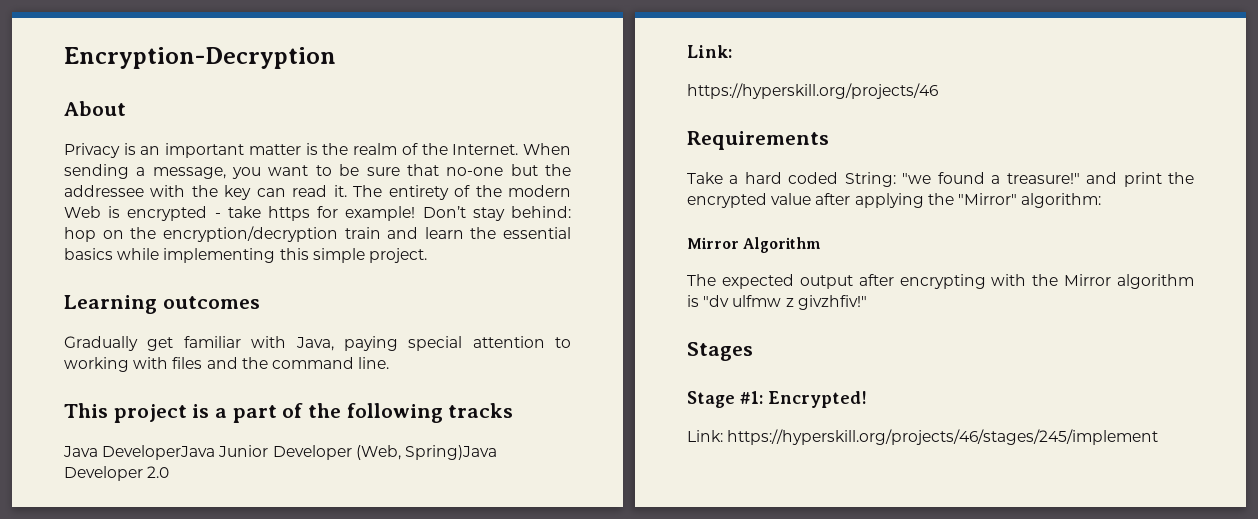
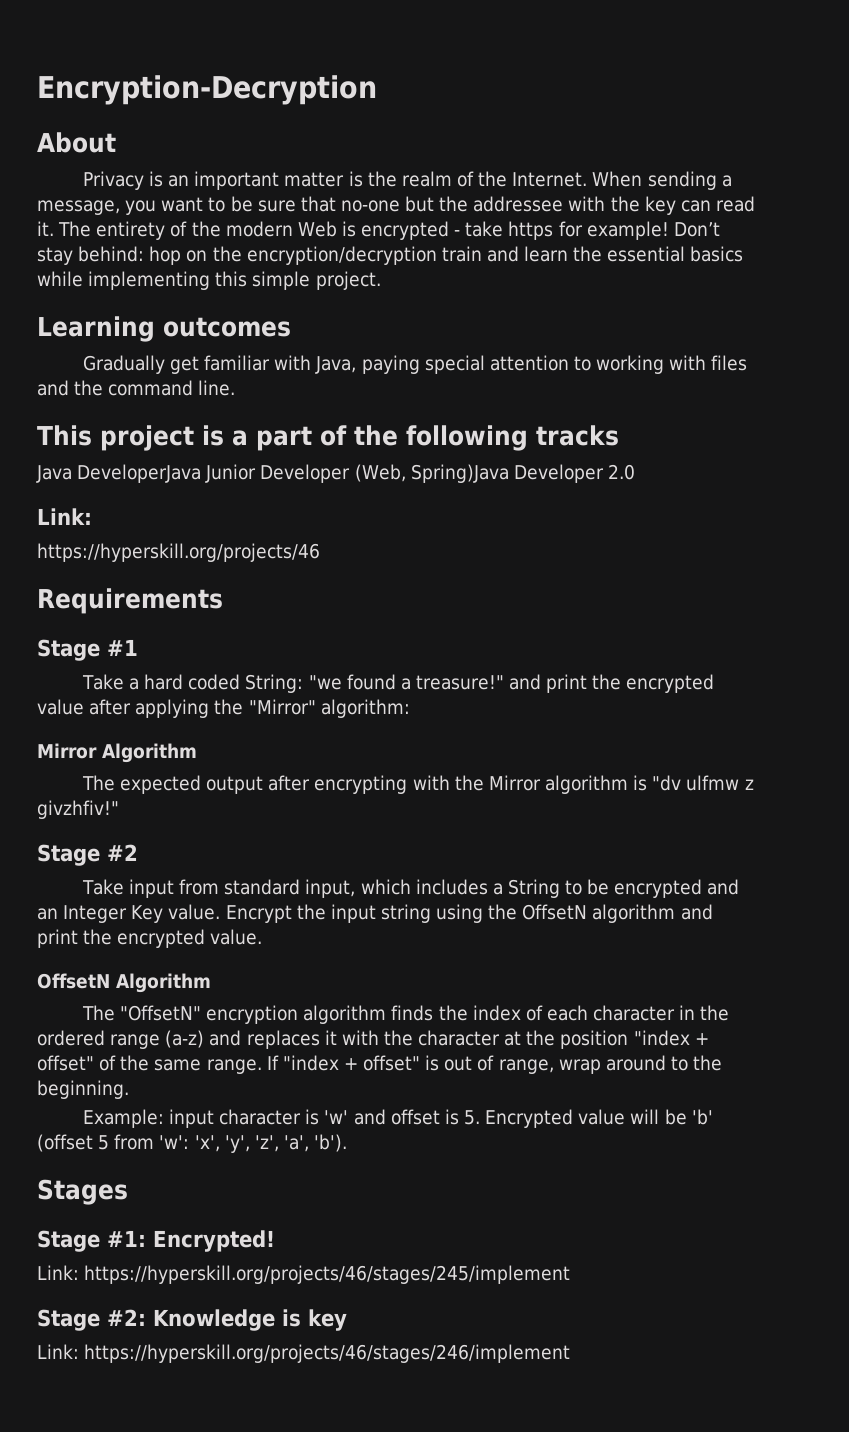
+ Stage #1
+ Stage #2
+ Take input from standard input, which includes a String to be encrypted and an Integer Key value. Encrypt the input string using the OffsetN algorithm and print the encrypted value.
+ OffsetN Algorithm
+ The "OffsetN" encryption algorithm finds the index of each character in the ordered range (a-z) and replaces it with the character at the position "index + offset" of the same range. If "index + offset" is out of range, wrap around to the beginning.
+ Example: input character is 'w' and offset is 5. Encrypted value will be 'b' (offset 5 from 'w': 'x', 'y', 'z', 'a', 'b').
+ Stage #2: Knowledge is key
+ Link: https://hyperskill.org/projects/46/stages/246/implement

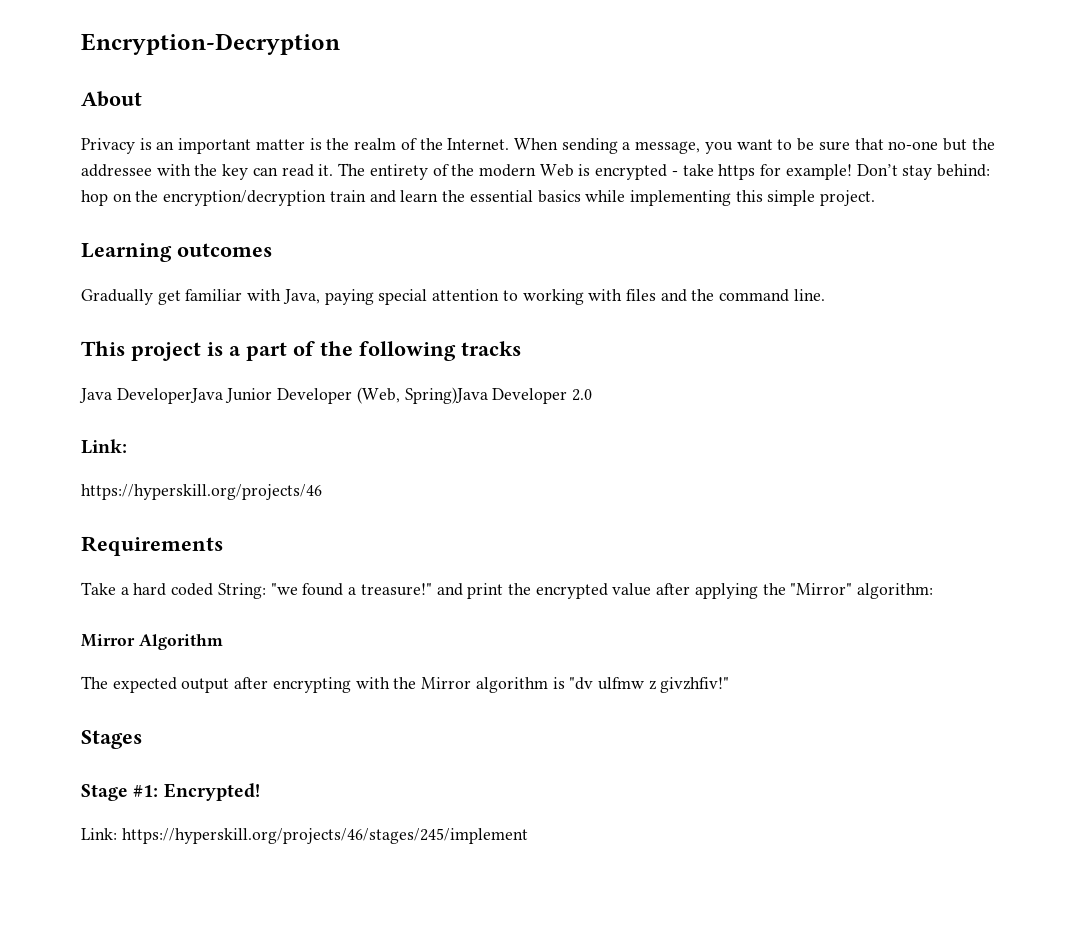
- Stage #1
- Stage #2
- Take input from standard input, which includes a String to be encrypted and an Integer Key value. Encrypt the input string using the OffsetN algorithm and print the encrypted value.
- OffsetN Algorithm
- The "OffsetN" encryption algorithm finds the index of each character in the ordered range (a-z) and replaces it with the character at the position "index + offset" of the same range. If "index + offset" is out of range, wrap around to the beginning.
- Example: input character is 'w' and offset is 5. Encrypted value will be 'b' (offset 5 from 'w': 'x', 'y', 'z', 'a', 'b').
- Stage #2: Knowledge is key
- Link: https://hyperskill.org/projects/46/stages/246/implement

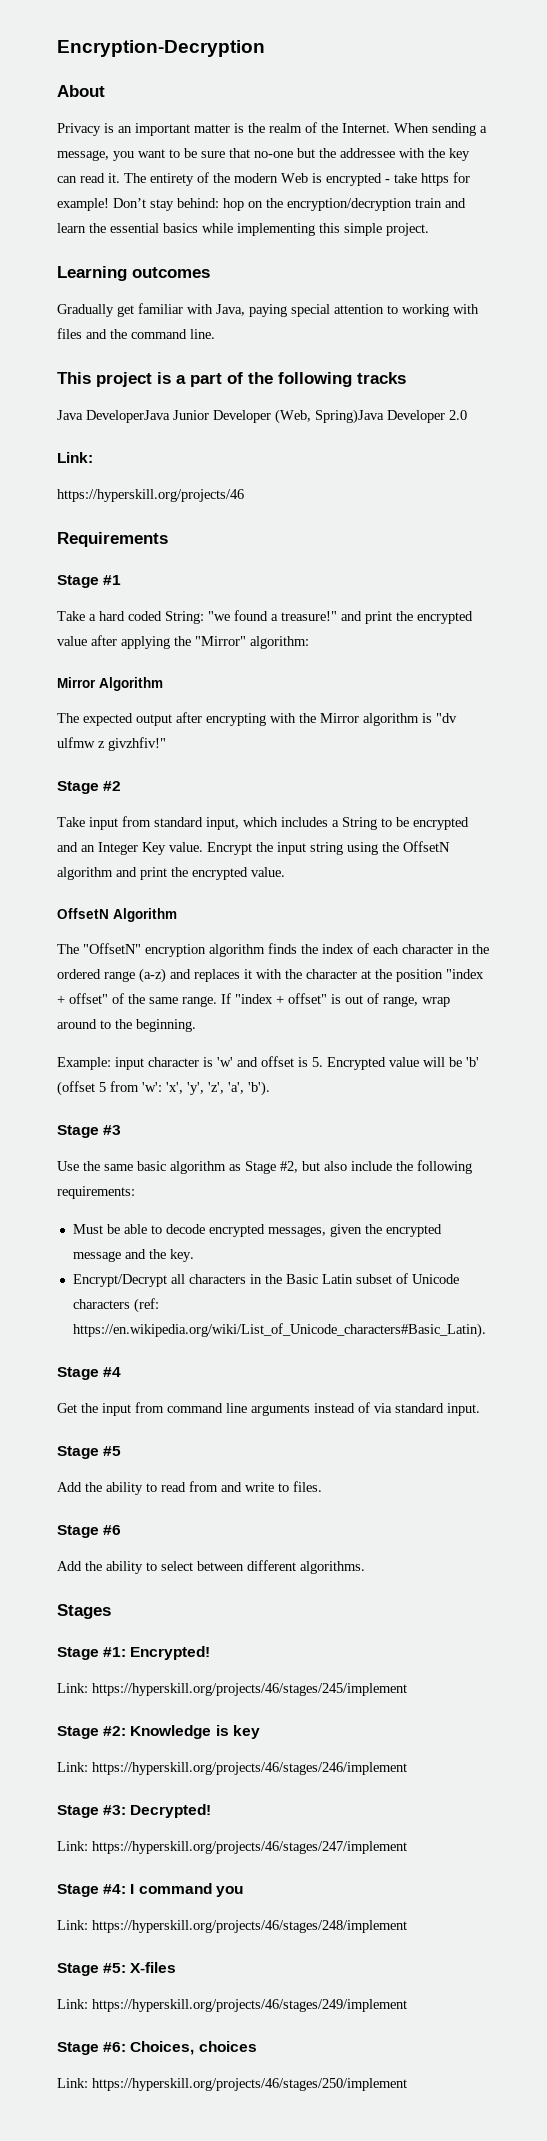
+ Stage #1
+ Stage #2
+ Take input from standard input, which includes a String to be encrypted and an Integer Key value. Encrypt the input string using the OffsetN algorithm and print the encrypted value.
+ OffsetN Algorithm
+ The "OffsetN" encryption algorithm finds the index of each character in the ordered range (a-z) and replaces it with the character at the position "index + offset" of the same range. If "index + offset" is out of range, wrap around to the beginning.
+ Example: input character is 'w' and offset is 5. Encrypted value will be 'b' (offset 5 from 'w': 'x', 'y', 'z', 'a', 'b').
+ Stage #3
+ Use the same basic algorithm as Stage #2, but also include the following requirements:
+ Must be able to decode encrypted messages, given the encrypted message and the key.
+ Encrypt/Decrypt all characters in the Basic Latin subset of Unicode characters (ref: https://en.wikipedia.org/wiki/List_of_Unicode_characters#Basic_Latin).
+ Stage #4
+ Get the input from command line arguments instead of via standard input.
+ Stage #5
+ Add the ability to read from and write to files.
+ Stage #6
+ Add the ability to select between different algorithms.
+ Stage #2: Knowledge is key
+ Link: https://hyperskill.org/projects/46/stages/246/implement
+ Stage #3: Decrypted!
+ Link: https://hyperskill.org/projects/46/stages/247/implement
+ Stage #4: I command you
+ Link: https://hyperskill.org/projects/46/stages/248/implement
+ Stage #5: X-files
+ Link: https://hyperskill.org/projects/46/stages/249/implement
+ Stage #6: Choices, choices
+ Link: https://hyperskill.org/projects/46/stages/250/implement

